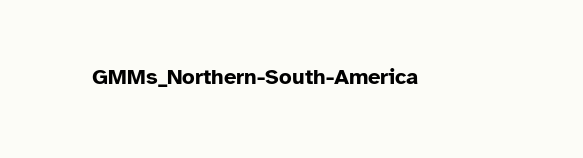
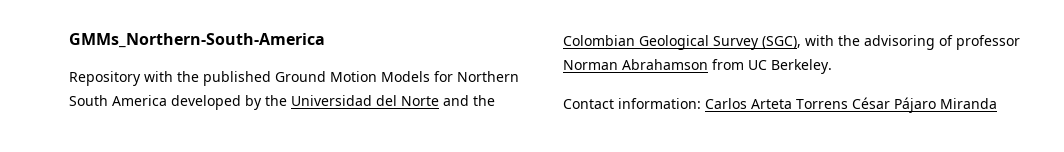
+ Repository with the published Ground Motion Models for Northern South America developed by the Universidad del Norte and the Colombian Geological Survey (SGC), with the advisoring of professor Norman Abrahamson from UC Berkeley.
+ Contact information: Carlos Arteta Torrens César Pájaro Miranda

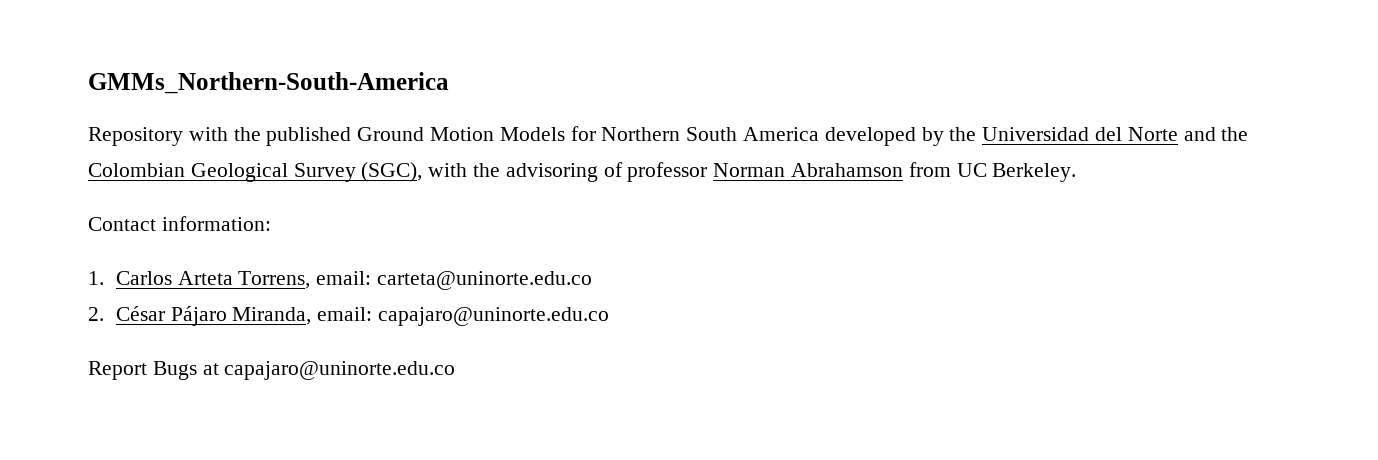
- Contact information: Carlos Arteta Torrens César Pájaro Miranda
+ Contact information:
+ 1. Carlos Arteta Torrens, email: carteta@uninorte.edu.co
+ 2. César Pájaro Miranda, email: capajaro@uninorte.edu.co
+ Report Bugs at capajaro@uninorte.edu.co

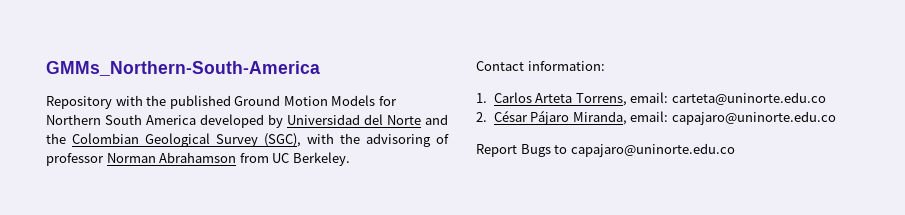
- Repository with the published Ground Motion Models for Northern South America developed by the Universidad del Norte and the Colombian Geological Survey (SGC), with the advisoring of professor Norman Abrahamson from UC Berkeley.
+ Repository with the published Ground Motion Models for Northern South America developed by Universidad del Norte and the Colombian Geological Survey (SGC), with the advisoring of professor Norman Abrahamson from UC Berkeley.
- Report Bugs at capajaro@uninorte.edu.co
+ Report Bugs to capajaro@uninorte.edu.co

